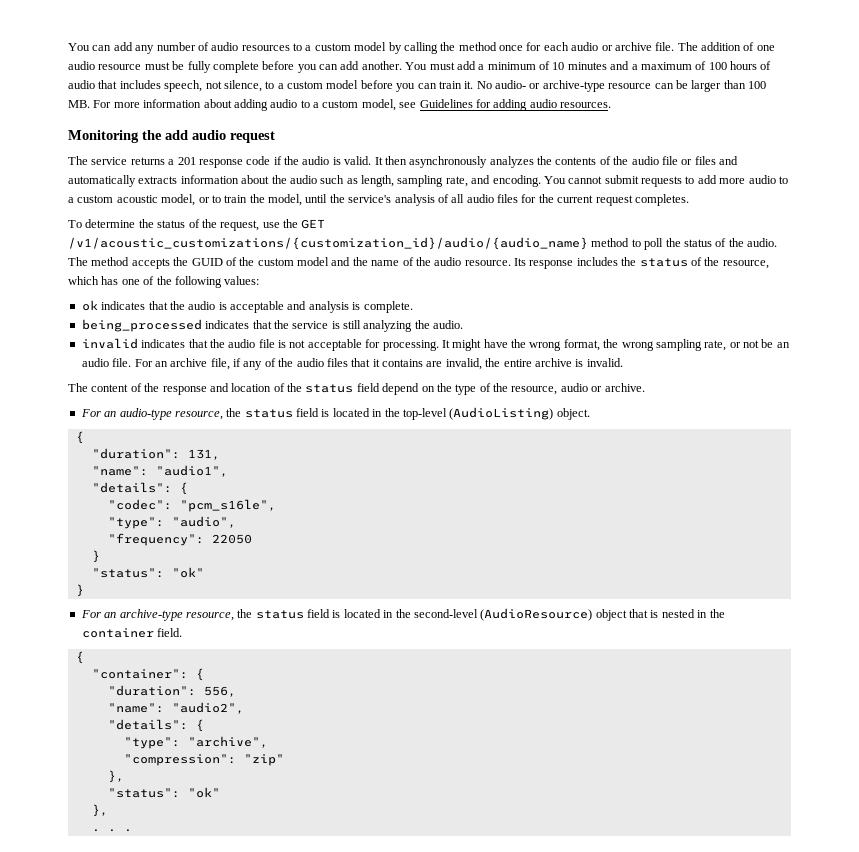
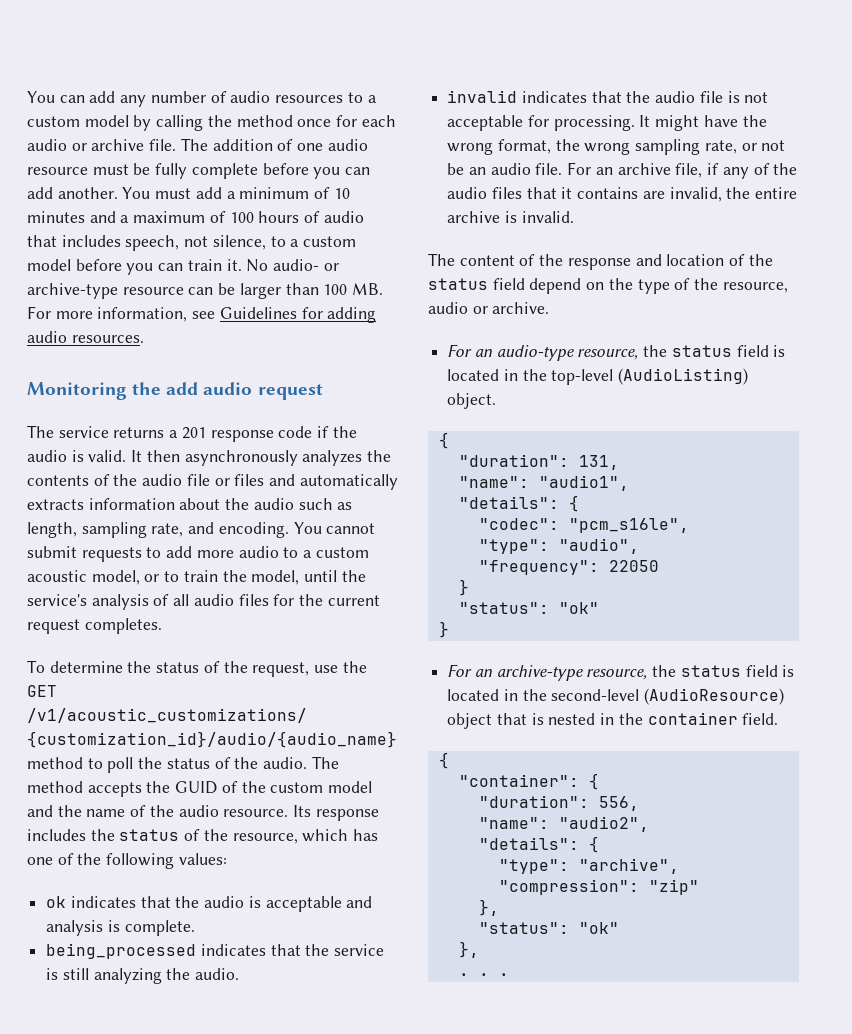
- No audio- or archive-type resource can be larger than 100 MB. For more information about adding audio to a custom model, see Guidelines for adding audio resources.
+ No audio- or archive-type resource can be larger than 100 MB. For more information, see Guidelines for adding audio resources.

